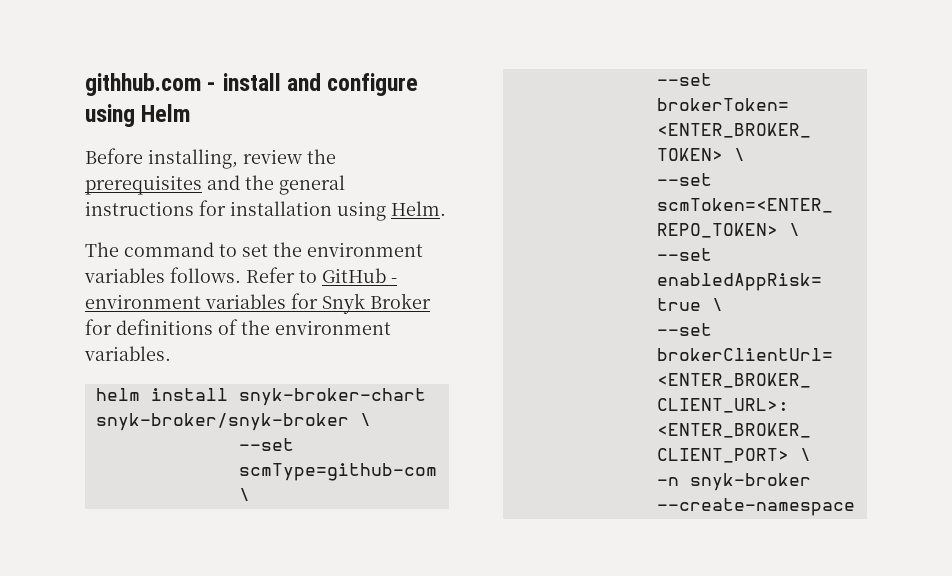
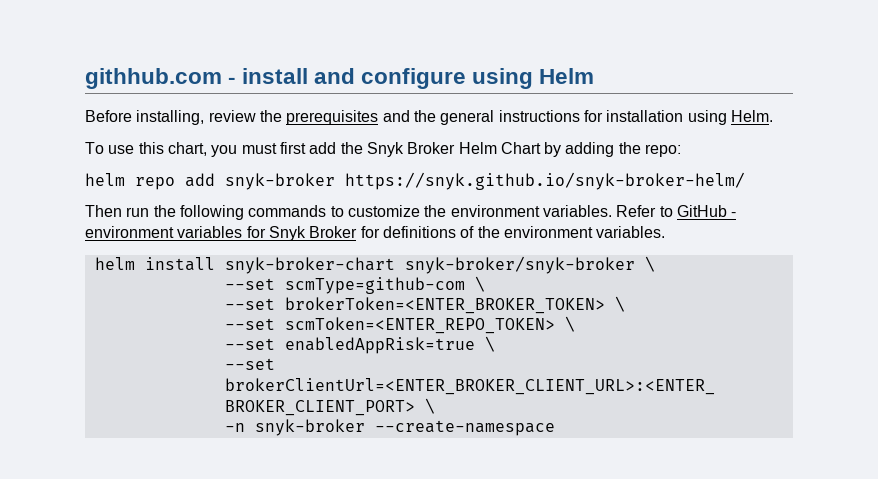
- The command to set the environment variables follows.
+ To use this chart, you must first add the Snyk Broker Helm Chart by adding the repo:
+ helm repo add snyk-broker https://snyk.github.io/snyk-broker-helm/
+ Then run the following commands to customize the environment variables.

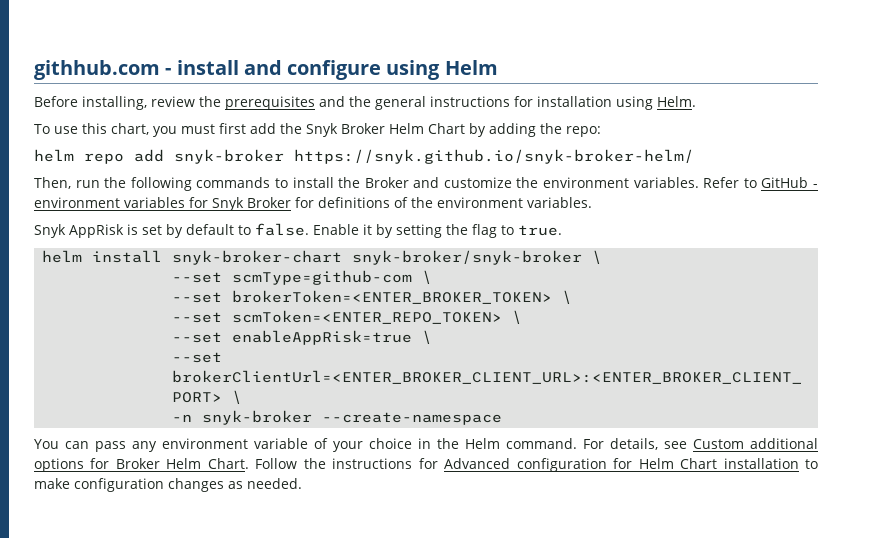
- Then run the following commands to customize the environment variables.
+ Then, run the following commands to install the Broker and customize the environment variables.
+ Snyk AppRisk is set by default to false. Enable it by setting the flag to true.
- --set enabledAppRisk=true \
+ --set enableAppRisk=true \
+ You can pass any environment variable of your choice in the Helm command. For details, see Custom additional options for Broker Helm Chart. Follow the instructions for Advanced configuration for Helm Chart installation to make configuration changes as needed.

